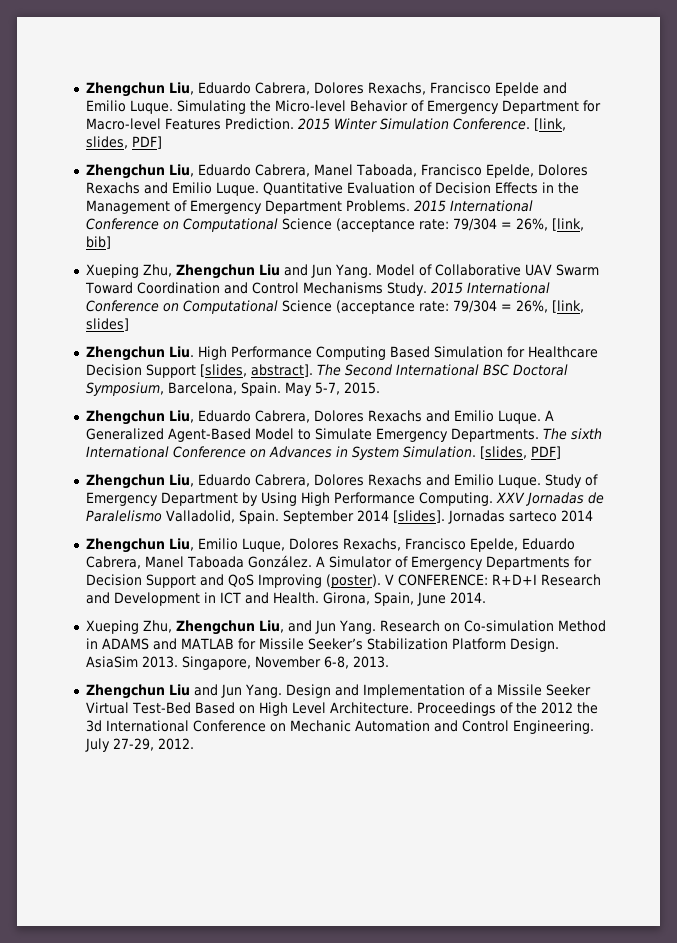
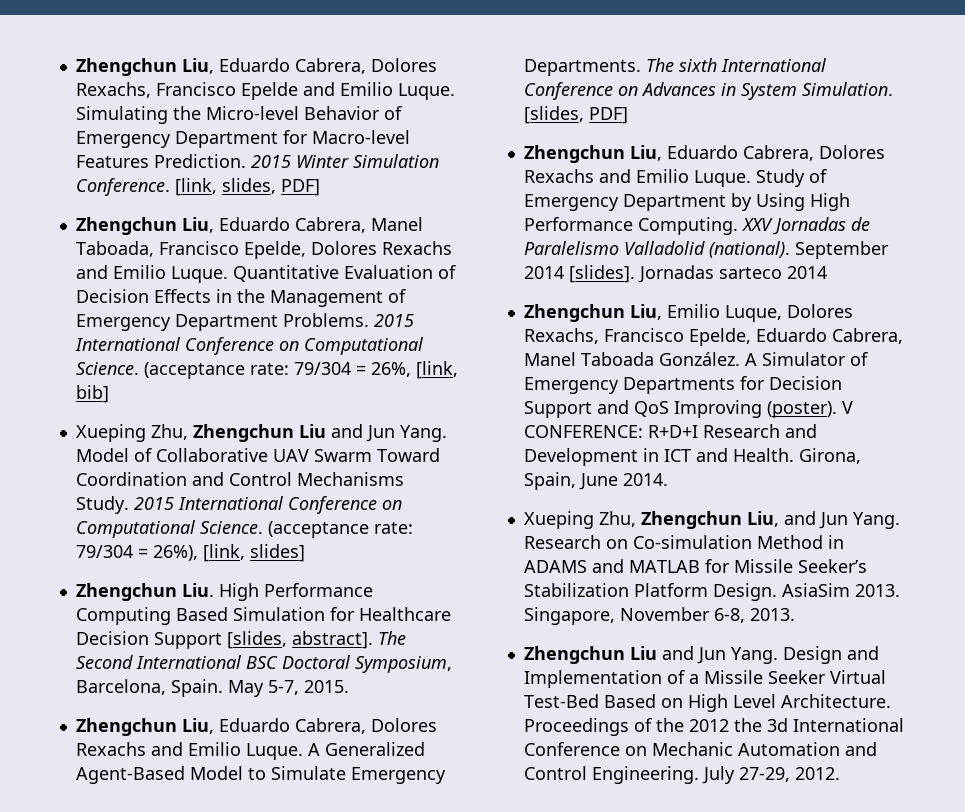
- 2015 International Conference on Computational Science (acceptance rate: 79/304 = 26%, [link, bib]
+ 2015 International Conference on Computational Science. (acceptance rate: 79/304 = 26%, [link, bib]
- 2015 International Conference on Computational Science (acceptance rate: 79/304 = 26%, [link, slides]
+ 2015 International Conference on Computational Science. (acceptance rate: 79/304 = 26%), [link, slides]
- XXV Jornadas de Paralelismo Valladolid, Spain.
+ XXV Jornadas de Paralelismo Valladolid (national).

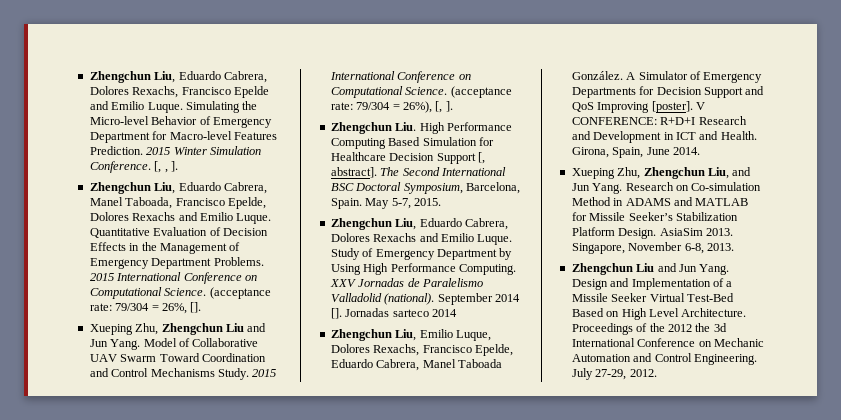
- [link, slides, PDF]
+ [, , ].
- (acceptance rate: 79/304 = 26%, [link, bib]
+ (acceptance rate: 79/304 = 26%, [].
- (acceptance rate: 79/304 = 26%), [link, slides]
+ (acceptance rate: 79/304 = 26%), [, ].
- Zhengchun Liu. High Performance Computing Based Simulation for Healthcare Decision Support [slides, abstract].
+ Zhengchun Liu. High Performance Computing Based Simulation for Healthcare Decision Support [, abstract].
- Zhengchun Liu, Eduardo Cabrera, Dolores Rexachs and Emilio Luque. A Generalized Agent-Based Model to Simulate Emergency Departments. The sixth International Conference on Advances in System Simulation. [slides, PDF]
- September 2014 [slides].
+ September 2014 [].
- A Simulator of Emergency Departments for Decision Support and QoS Improving (poster).
+ A Simulator of Emergency Departments for Decision Support and QoS Improving [poster].

